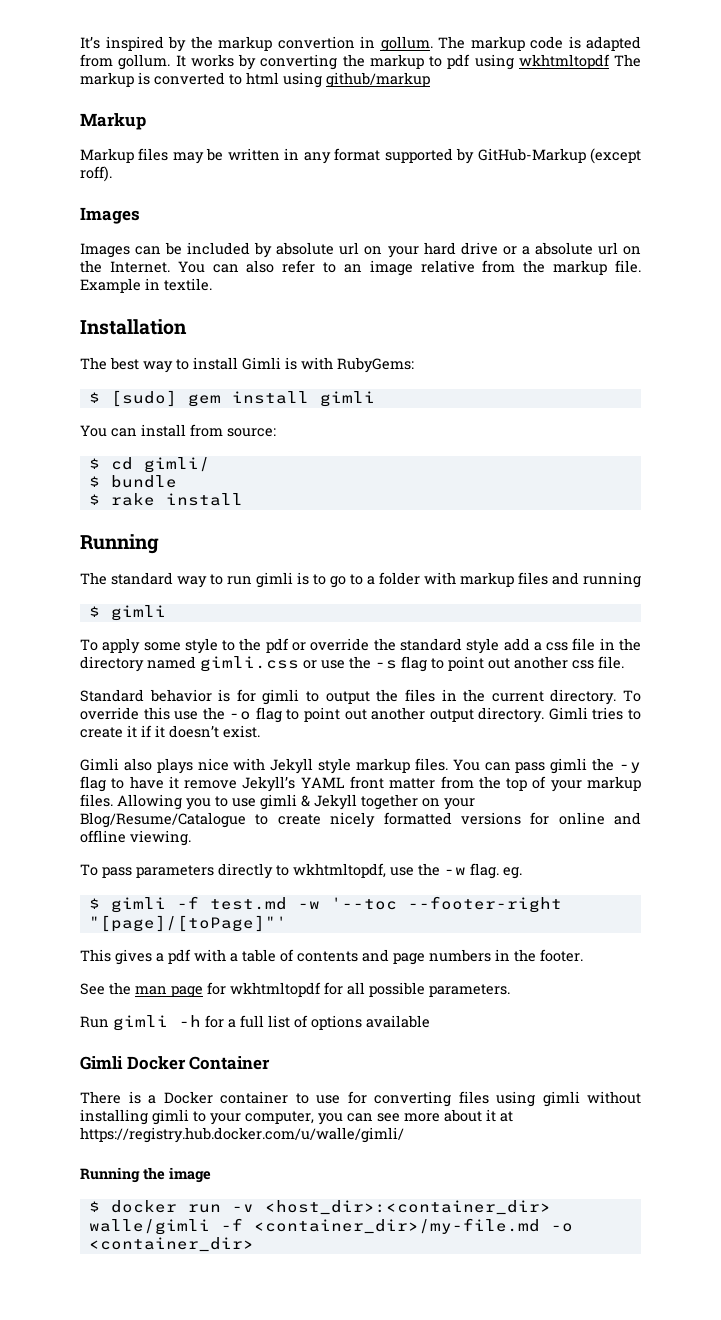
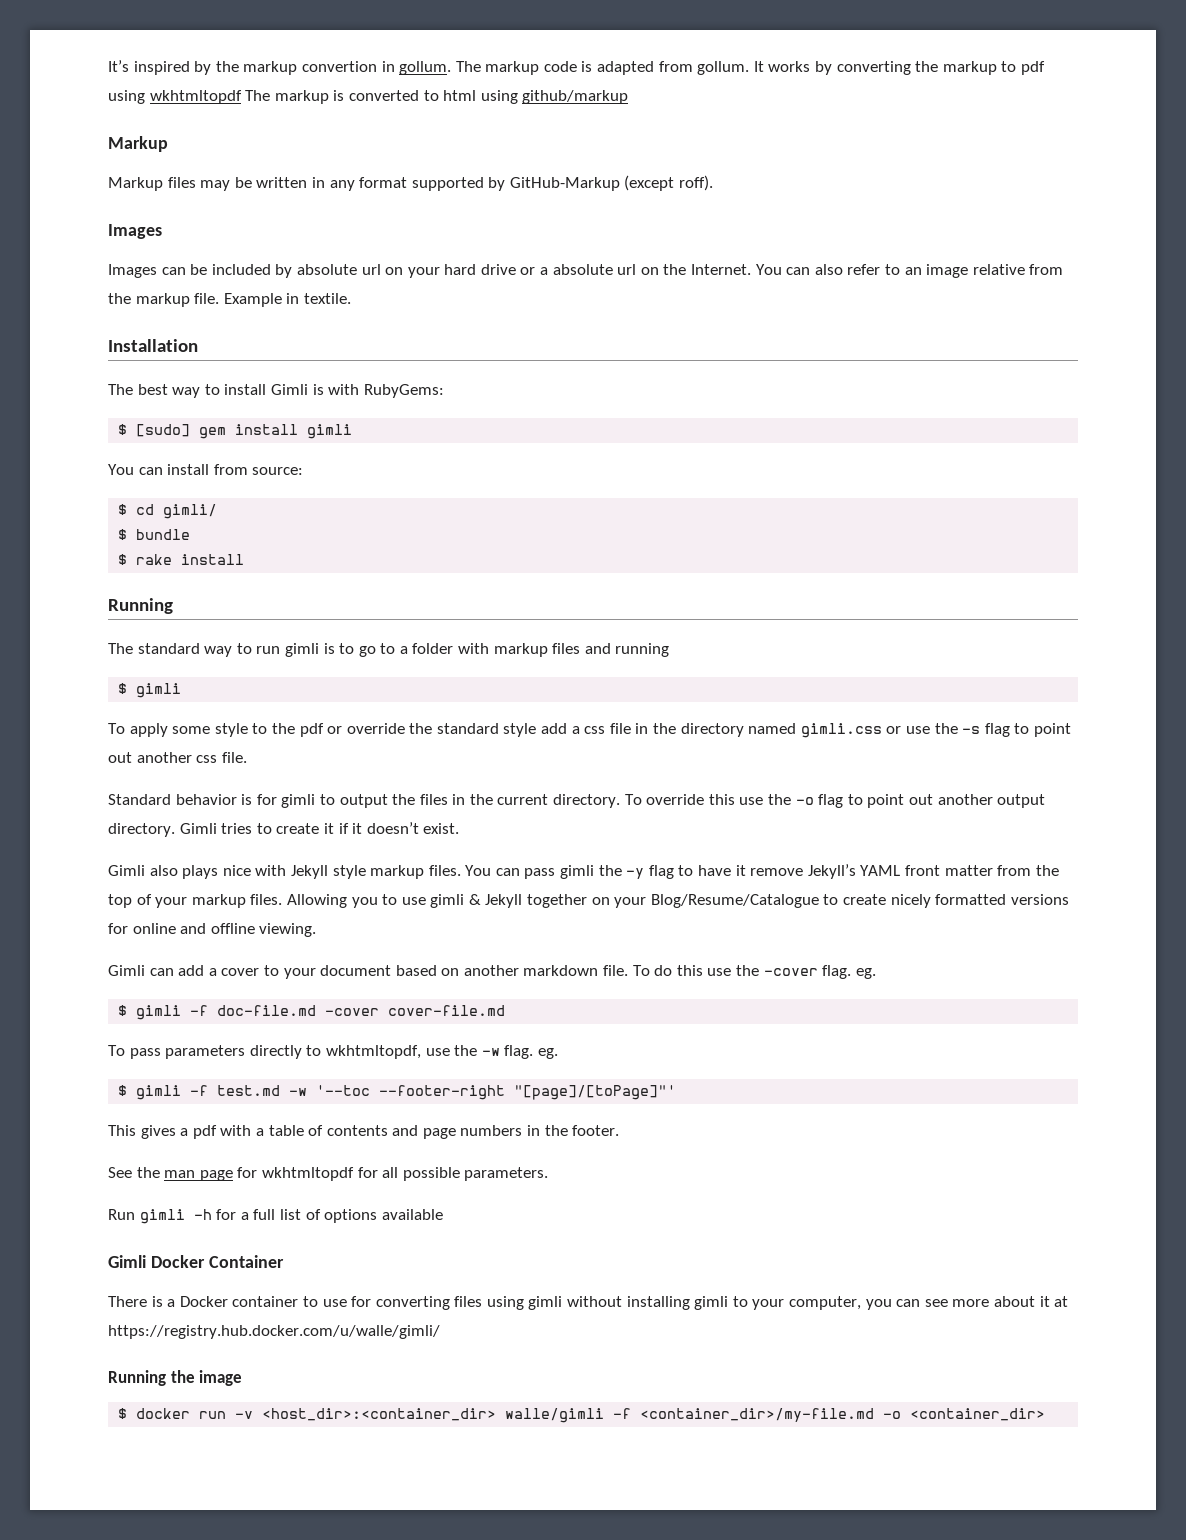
+ Gimli can add a cover to your document based on another markdown file. To do this use the -cover flag. eg.
+ $ gimli -f doc-file.md -cover cover-file.md

